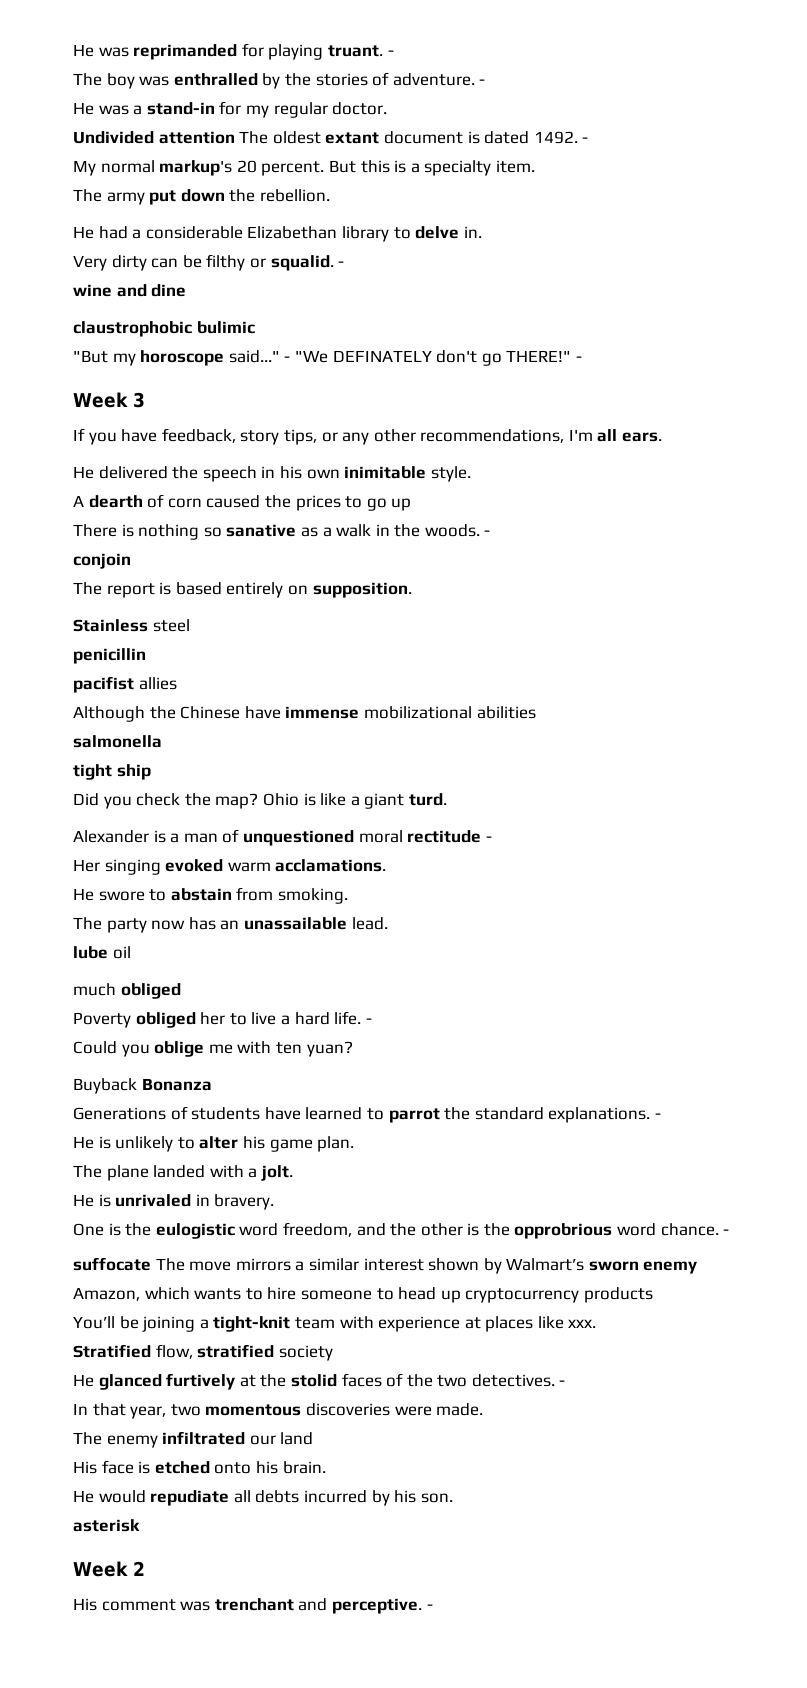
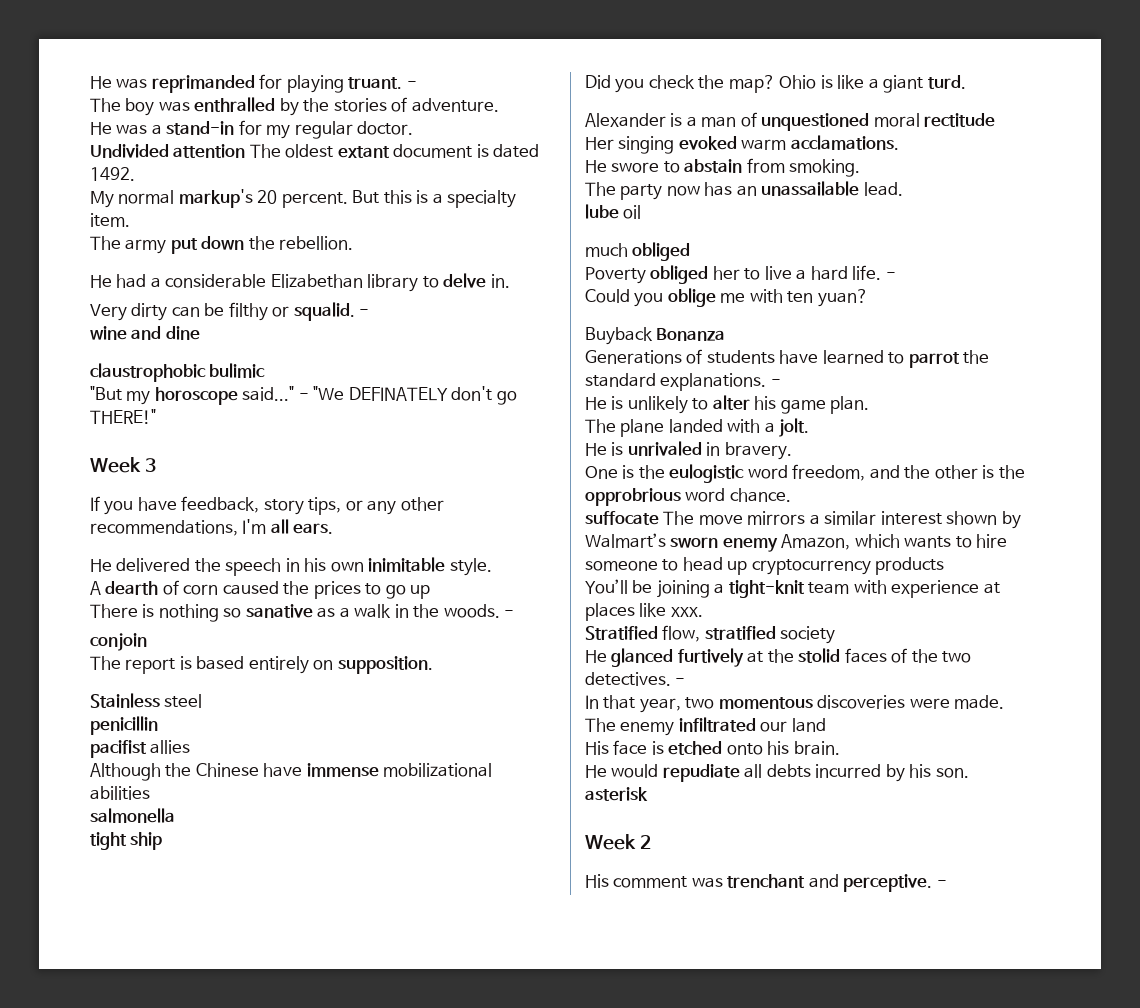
- The boy was enthralled by the stories of adventure. -
+ The boy was enthralled by the stories of adventure.
- Undivided attention The oldest extant document is dated 1492. -
+ Undivided attention The oldest extant document is dated 1492.
- - "We DEFINATELY don't go THERE!" -
+ - "We DEFINATELY don't go THERE!"
- Alexander is a man of unquestioned moral rectitude -
+ Alexander is a man of unquestioned moral rectitude
- One is the eulogistic word freedom, and the other is the opprobrious word chance. -
+ One is the eulogistic word freedom, and the other is the opprobrious word chance.

